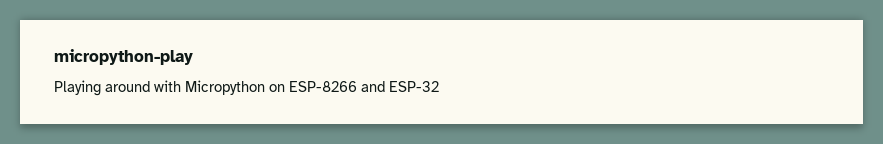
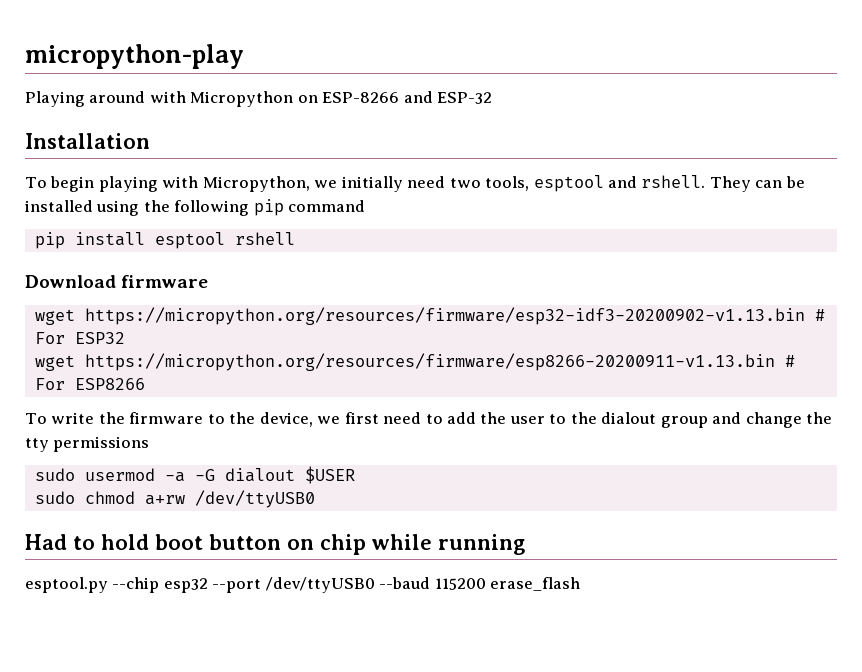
+ Installation
+ To begin playing with Micropython, we initially need two tools, esptool and rshell. They can be installed using the following pip command
+ pip install esptool rshell
+ Download firmware
+ wget https://micropython.org/resources/firmware/esp32-idf3-20200902-v1.13.bin # For ESP32
+ wget https://micropython.org/resources/firmware/esp8266-20200911-v1.13.bin # For ESP8266
+ To write the firmware to the device, we first need to add the user to the dialout group and change the tty permissions
+ sudo usermod -a -G dialout $USER
+ sudo chmod a+rw /dev/ttyUSB0
+ Had to hold boot button on chip while running
+ esptool.py --chip esp32 --port /dev/ttyUSB0 --baud 115200 erase_flash

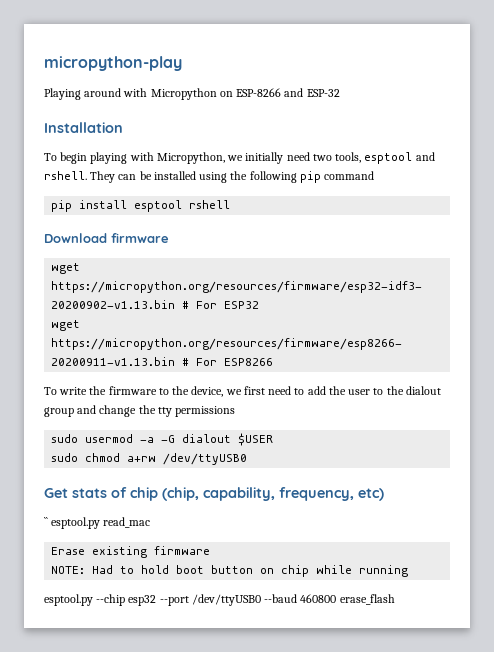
- Had to hold boot button on chip while running
+ Get stats of chip (chip, capability, frequency, etc)
+ `` esptool.py read_mac
+ Erase existing firmware
+ NOTE: Had to hold boot button on chip while running
- esptool.py --chip esp32 --port /dev/ttyUSB0 --baud 115200 erase_flash
+ esptool.py --chip esp32 --port /dev/ttyUSB0 --baud 460800 erase_flash

